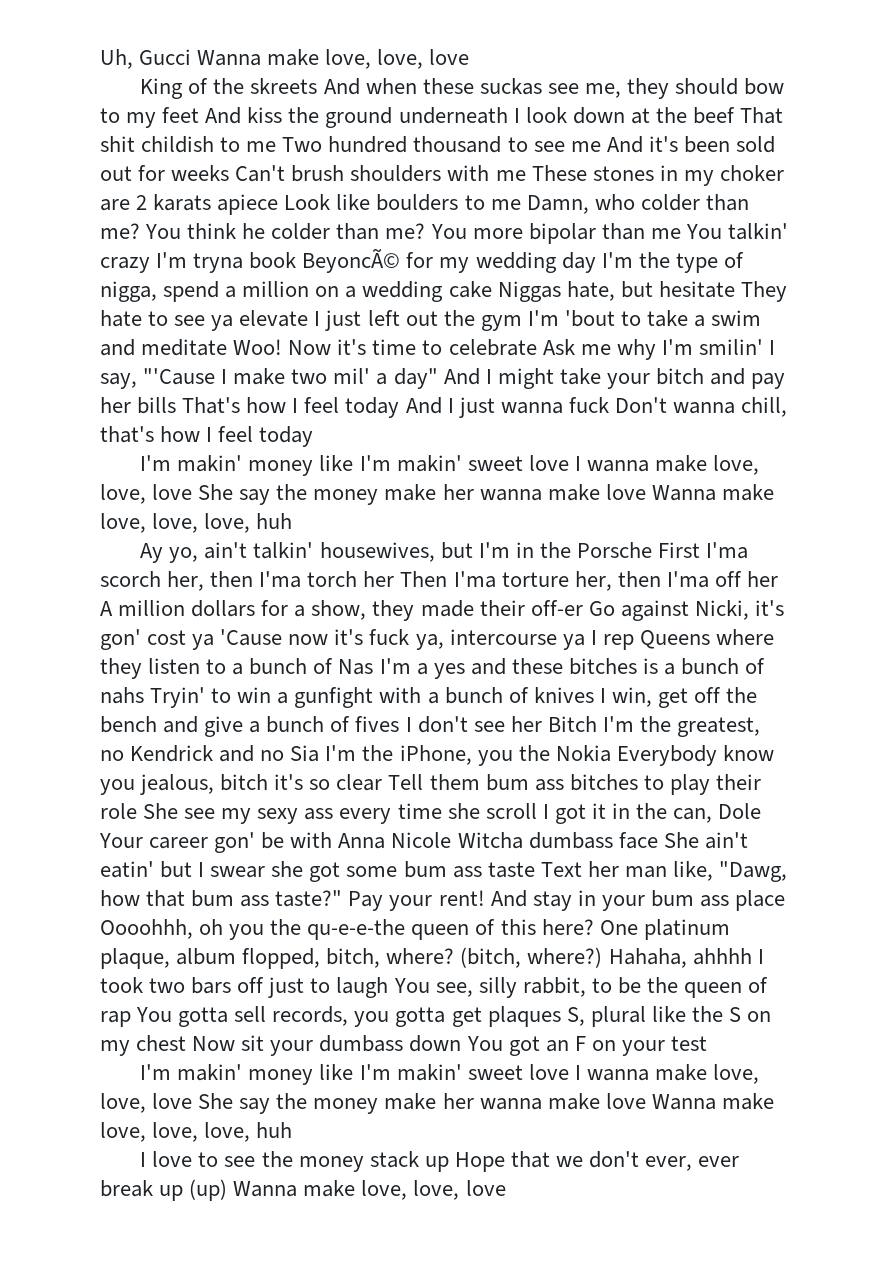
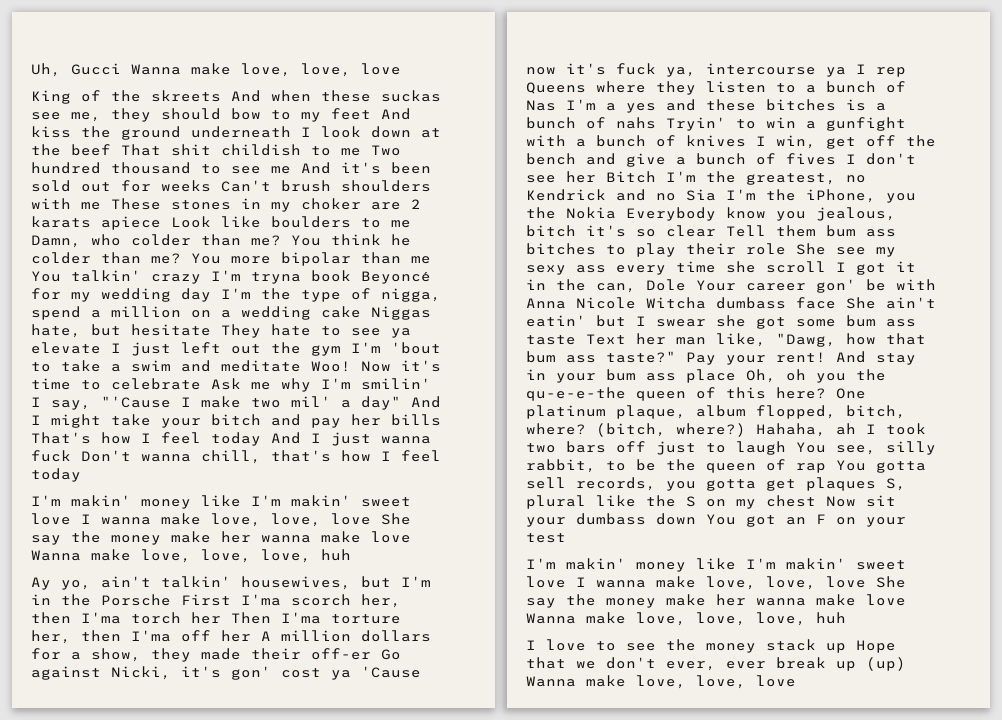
- You more bipolar than me You talkin' crazy I'm tryna book BeyoncÃ© for my wedding day I'm the type of nigga, spend a million on a wedding cake Niggas hate, but hesitate They hate to see ya elevate I just left out the gym I'm 'bout to take a swim and meditate Woo!
+ You more bipolar than me You talkin' crazy I'm tryna book Beyoncé for my wedding day I'm the type of nigga, spend a million on a wedding cake Niggas hate, but hesitate They hate to see ya elevate I just left out the gym I'm 'bout to take a swim and meditate Woo!
- And stay in your bum ass place Oooohhh, oh you the qu-e-e-the queen of this here?
+ And stay in your bum ass place Oh, oh you the qu-e-e-the queen of this here?
- Hahaha, ahhhh I took two bars off just to laugh You see, silly rabbit, to be the queen of rap You gotta sell records, you gotta get plaques S, plural like the S on my chest Now sit your dumbass down You got an F on your test
+ Hahaha, ah I took two bars off just to laugh You see, silly rabbit, to be the queen of rap You gotta sell records, you gotta get plaques S, plural like the S on my chest Now sit your dumbass down You got an F on your test

